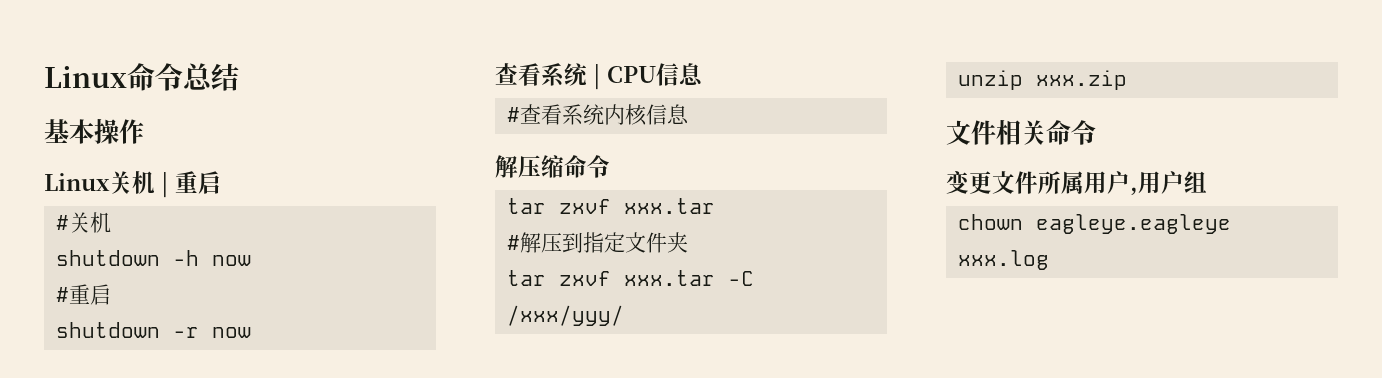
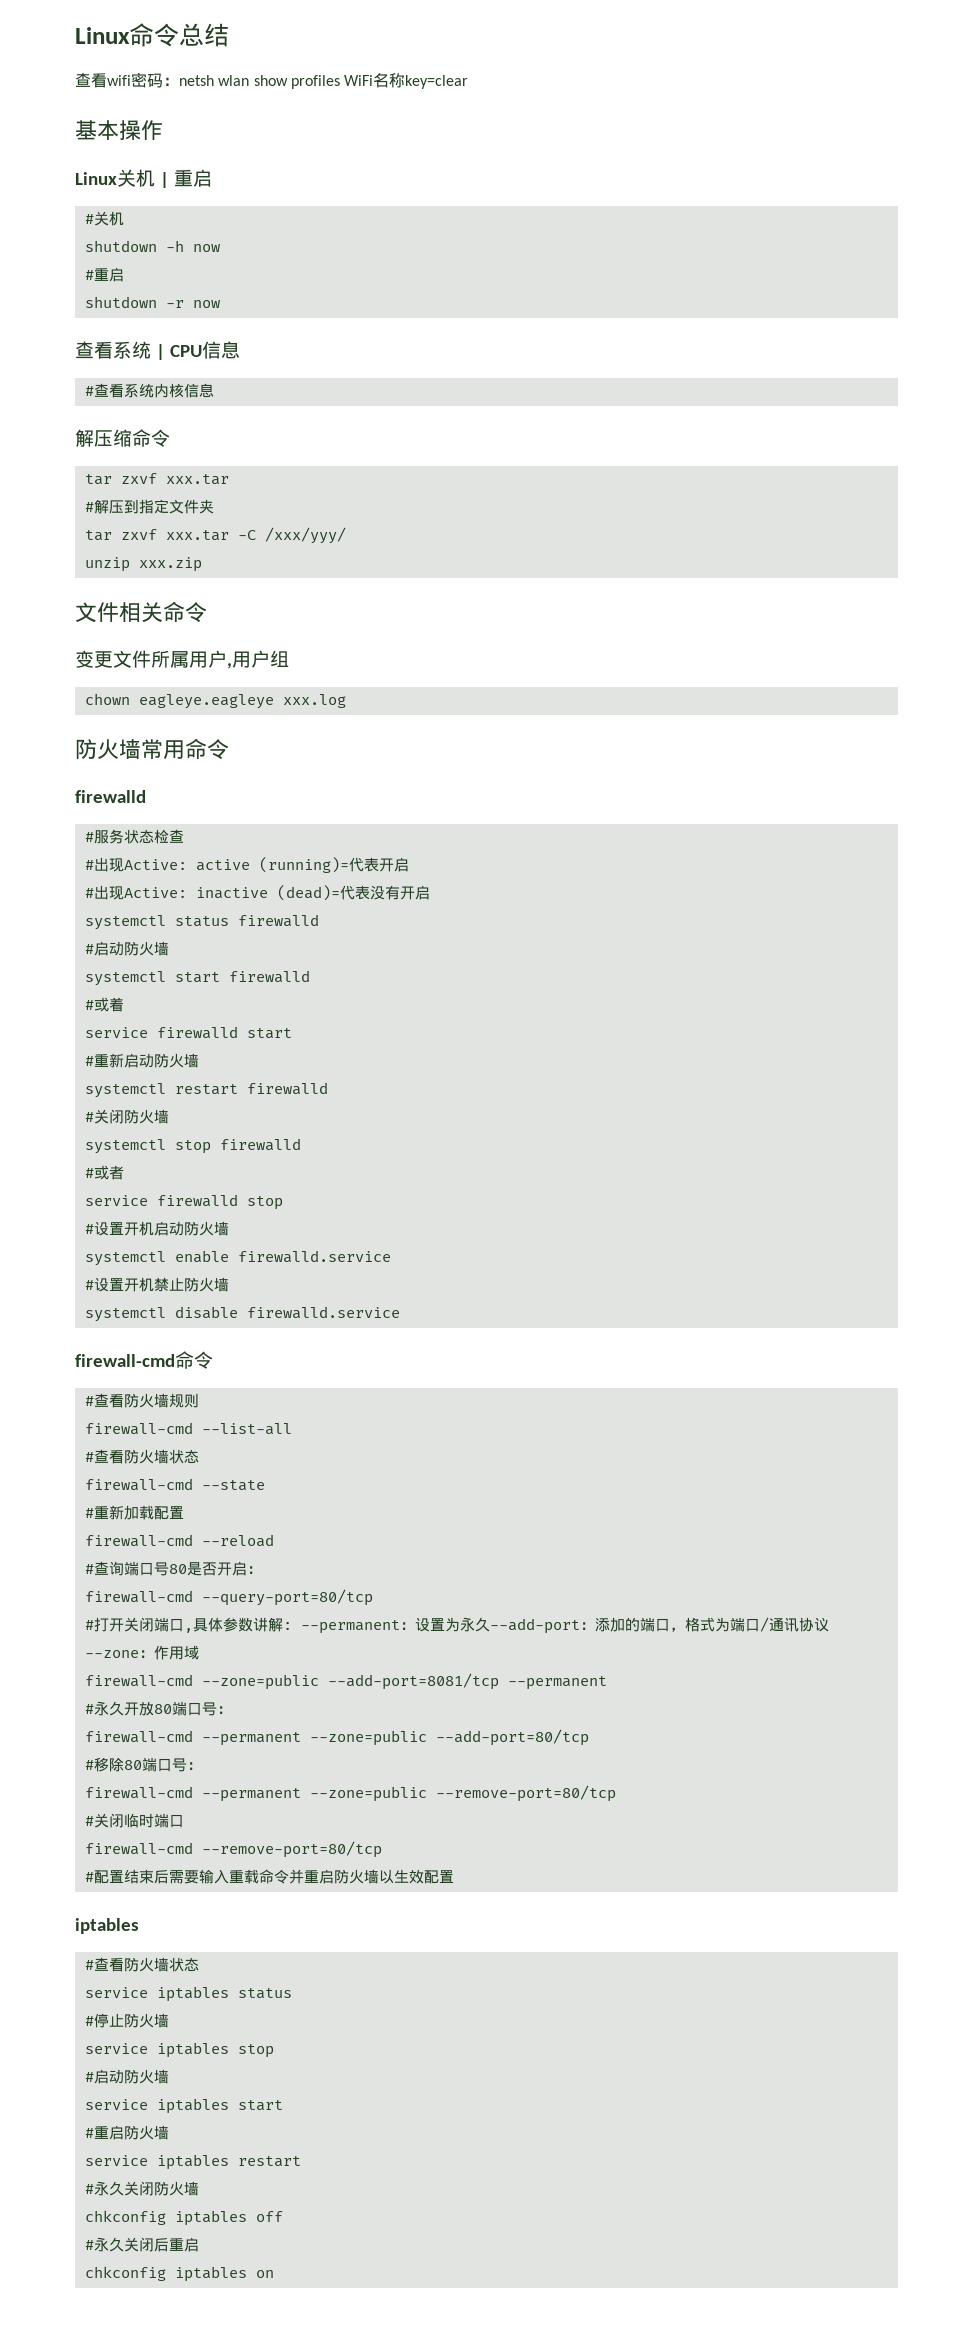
+ 查看wifi密码：netsh wlan show profiles WiFi名称key=clear
+ 防火墙常用命令
+ firewalld
+ #服务状态检查
+ #出现Active: active (running)=代表开启
+ #出现Active: inactive (dead)=代表没有开启
+ systemctl status firewalld
+ #启动防火墙
+ systemctl start firewalld
+ #或着
+ service firewalld start
+ #重新启动防火墙
+ systemctl restart firewalld
+ #关闭防火墙
+ systemctl stop firewalld
+ #或者
+ service firewalld stop
+ #设置开机启动防火墙
+ systemctl enable firewalld.service
+ #设置开机禁止防火墙
+ systemctl disable firewalld.service
+ firewall-cmd命令
+ #查看防火墙规则
+ firewall-cmd --list-all
+ #查看防火墙状态
+ firewall-cmd --state
+ #重新加载配置
+ firewall-cmd --reload
+ #查询端口号80是否开启：
+ firewall-cmd --query-port=80/tcp
+ #打开关闭端口,具体参数讲解: --permanent：设置为永久--add-port：添加的端口，格式为端口/通讯协议--zone：作用域
+ firewall-cmd --zone=public --add-port=8081/tcp --permanent
+ #永久开放80端口号：
+ firewall-cmd --permanent --zone=public --add-port=80/tcp
+ #移除80端口号：
+ firewall-cmd --permanent --zone=public --remove-port=80/tcp
+ #关闭临时端口
+ firewall-cmd --remove-port=80/tcp
+ #配置结束后需要输入重载命令并重启防火墙以生效配置
+ iptables
+ #查看防火墙状态
+ service iptables status
+ #停止防火墙
+ service iptables stop
+ #启动防火墙
+ service iptables start
+ #重启防火墙
+ service iptables restart
+ #永久关闭防火墙
+ chkconfig iptables off
+ #永久关闭后重启
+ chkconfig iptables on

